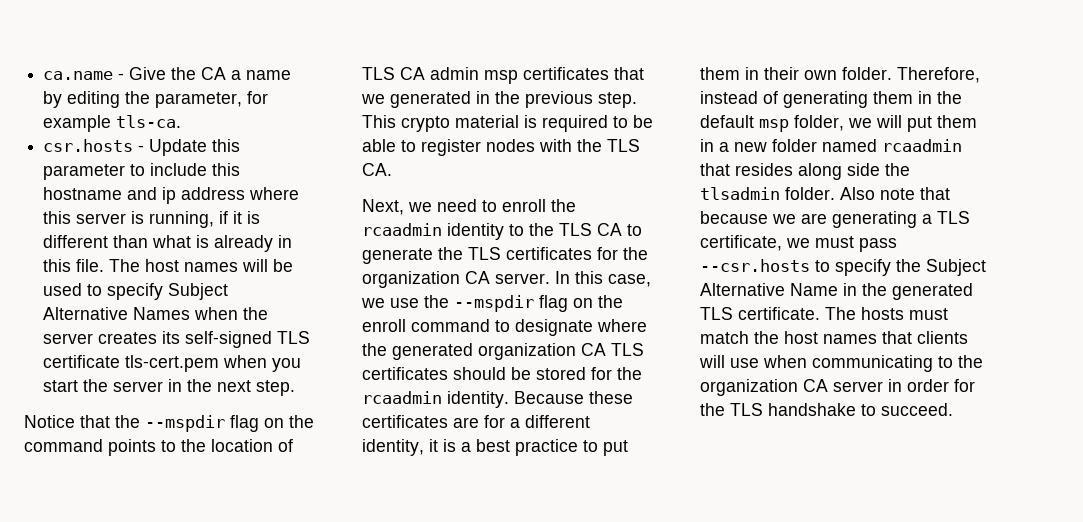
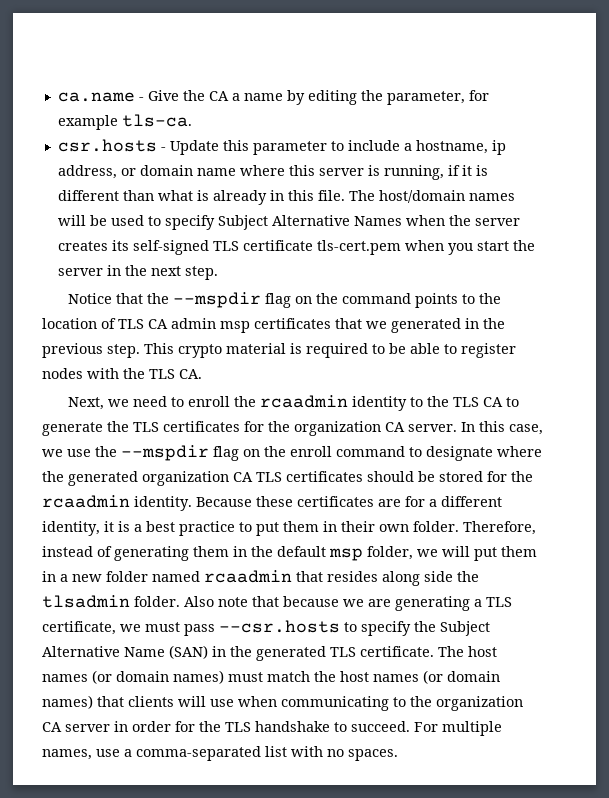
- csr.hosts - Update this parameter to include this hostname and ip address where this server is running, if it is different than what is already in this file.
+ csr.hosts - Update this parameter to include a hostname, ip address, or domain name where this server is running, if it is different than what is already in this file.
- The host names will be used to specify Subject Alternative Names when the server creates its self-signed TLS certificate tls-cert.pem when you start the server in the next step.
+ The host/domain names will be used to specify Subject Alternative Names when the server creates its self-signed TLS certificate tls-cert.pem when you start the server in the next step.
- Also note that because we are generating a TLS certificate, we must pass --csr.hosts to specify the Subject Alternative Name in the generated TLS certificate.
+ Also note that because we are generating a TLS certificate, we must pass --csr.hosts to specify the Subject Alternative Name (SAN) in the generated TLS certificate.
- The hosts must match the host names that clients will use when communicating to the organization CA server in order for the TLS handshake to succeed.
+ The host names (or domain names) must match the host names (or domain names) that clients will use when communicating to the organization CA server in order for the TLS handshake to succeed.
+ For multiple names, use a comma-separated list with no spaces.

